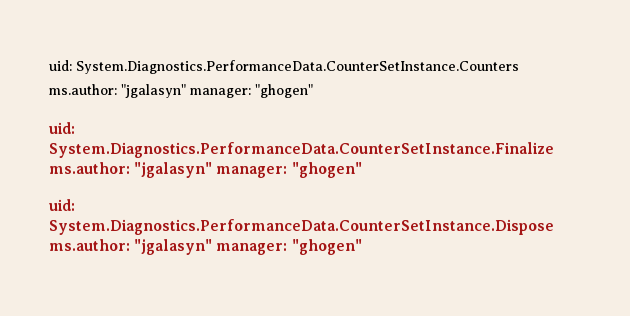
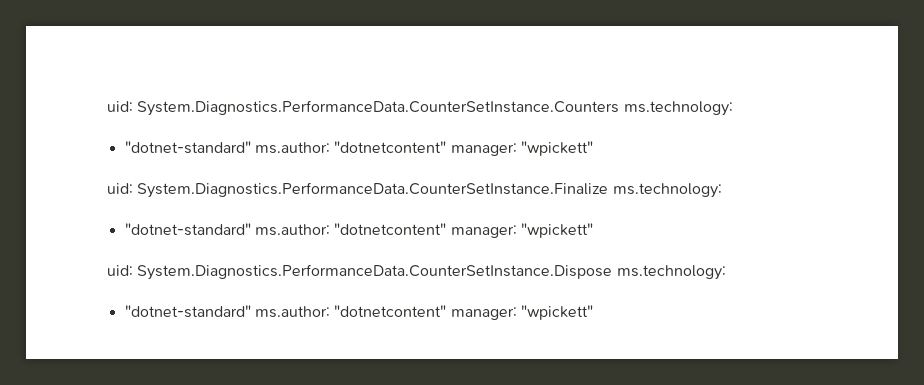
- uid: System.Diagnostics.PerformanceData.CounterSetInstance.Counters ms.author: "jgalasyn" manager: "ghogen"
- uid: System.Diagnostics.PerformanceData.CounterSetInstance.Finalize ms.author: "jgalasyn" manager: "ghogen"
- uid: System.Diagnostics.PerformanceData.CounterSetInstance.Dispose ms.author: "jgalasyn" manager: "ghogen"
+ uid: System.Diagnostics.PerformanceData.CounterSetInstance.Counters ms.technology:
+ "dotnet-standard" ms.author: "dotnetcontent" manager: "wpickett"
+ uid: System.Diagnostics.PerformanceData.CounterSetInstance.Finalize ms.technology:
+ "dotnet-standard" ms.author: "dotnetcontent" manager: "wpickett"
+ uid: System.Diagnostics.PerformanceData.CounterSetInstance.Dispose ms.technology:
+ "dotnet-standard" ms.author: "dotnetcontent" manager: "wpickett"

